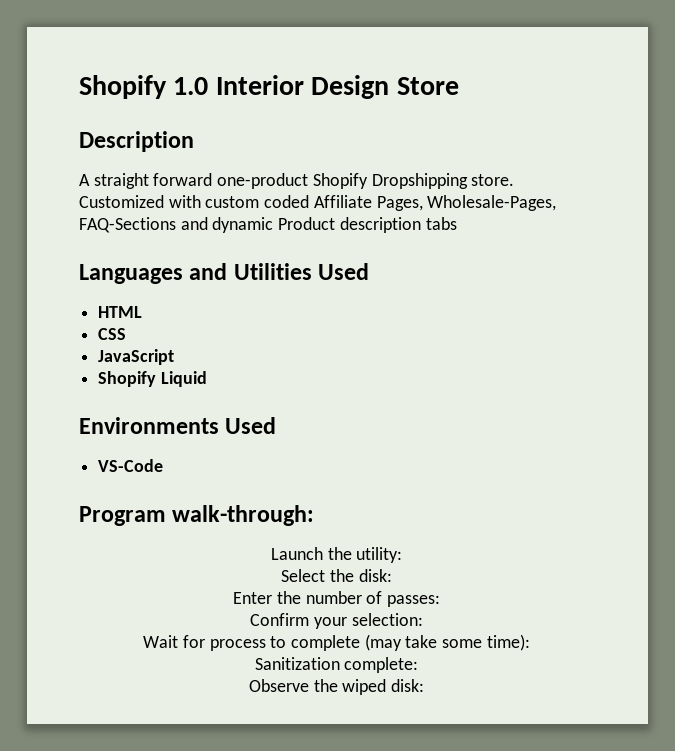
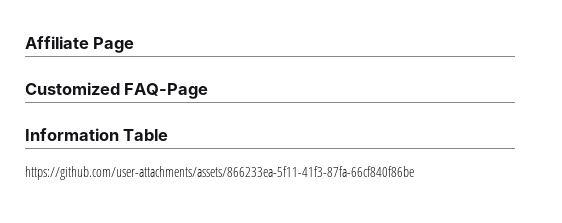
- Shopify 1.0 Interior Design Store
- Description
- A straight forward one-product Shopify Dropshipping store. Customized with custom coded Affiliate Pages, Wholesale-Pages, FAQ-Sections and dynamic Product description tabs
- Languages and Utilities Used
- HTML
- CSS
- JavaScript
- Shopify Liquid
- Environments Used
- VS-Code
- Program walk-through:
- Launch the utility:
- Select the disk:
- Enter the number of passes:
- Confirm your selection:
- Wait for process to complete (may take some time):
- Sanitization complete:
- Observe the wiped disk:
+ Affiliate Page
+ Customized FAQ-Page
+ Information Table
+ https://github.com/user-attachments/assets/866233ea-5f11-41f3-87fa-66cf840f86be

